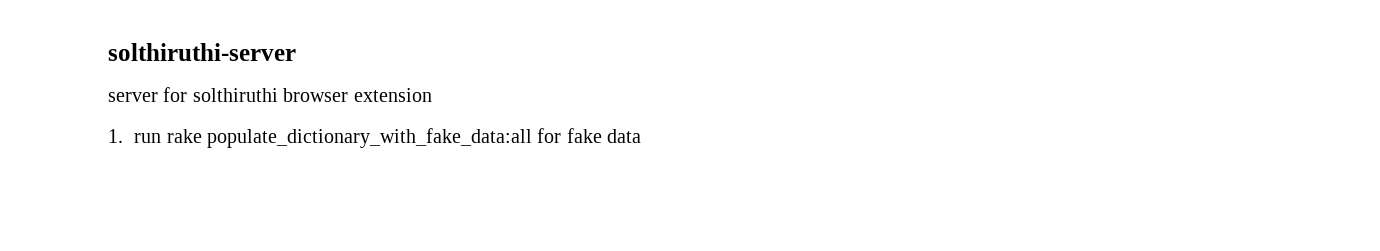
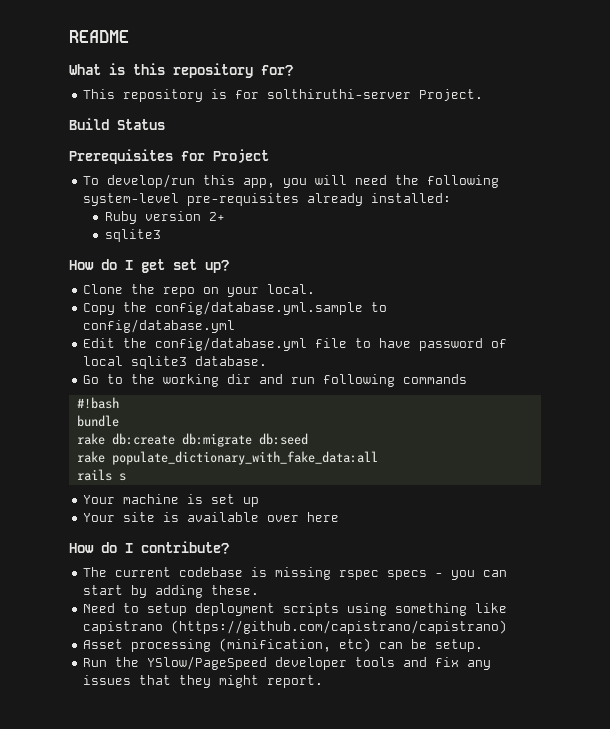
- solthiruthi-server
- server for solthiruthi browser extension
- 1. run rake populate_dictionary_with_fake_data:all for fake data
+ README
+ What is this repository for?
+ This repository is for solthiruthi-server Project.
+ Build Status
+ Prerequisites for Project
+ To develop/run this app, you will need the following system-level pre-requisites already installed:
+ Ruby version 2+
+ sqlite3
+ How do I get set up?
+ Clone the repo on your local.
+ Copy the config/database.yml.sample to config/database.yml
+ Edit the config/database.yml file to have password of local sqlite3 database.
+ Go to the working dir and run following commands
+ #!bash
+ bundle
+ rake db:create db:migrate db:seed
+ rake populate_dictionary_with_fake_data:all
+ rails s
+ Your machine is set up
+ Your site is available over here
+ How do I contribute?
+ The current codebase is missing rspec specs - you can start by adding these.
+ Need to setup deployment scripts using something like capistrano (https://github.com/capistrano/capistrano)
+ Asset processing (minification, etc) can be setup.
+ Run the YSlow/PageSpeed developer tools and fix any issues that they might report.

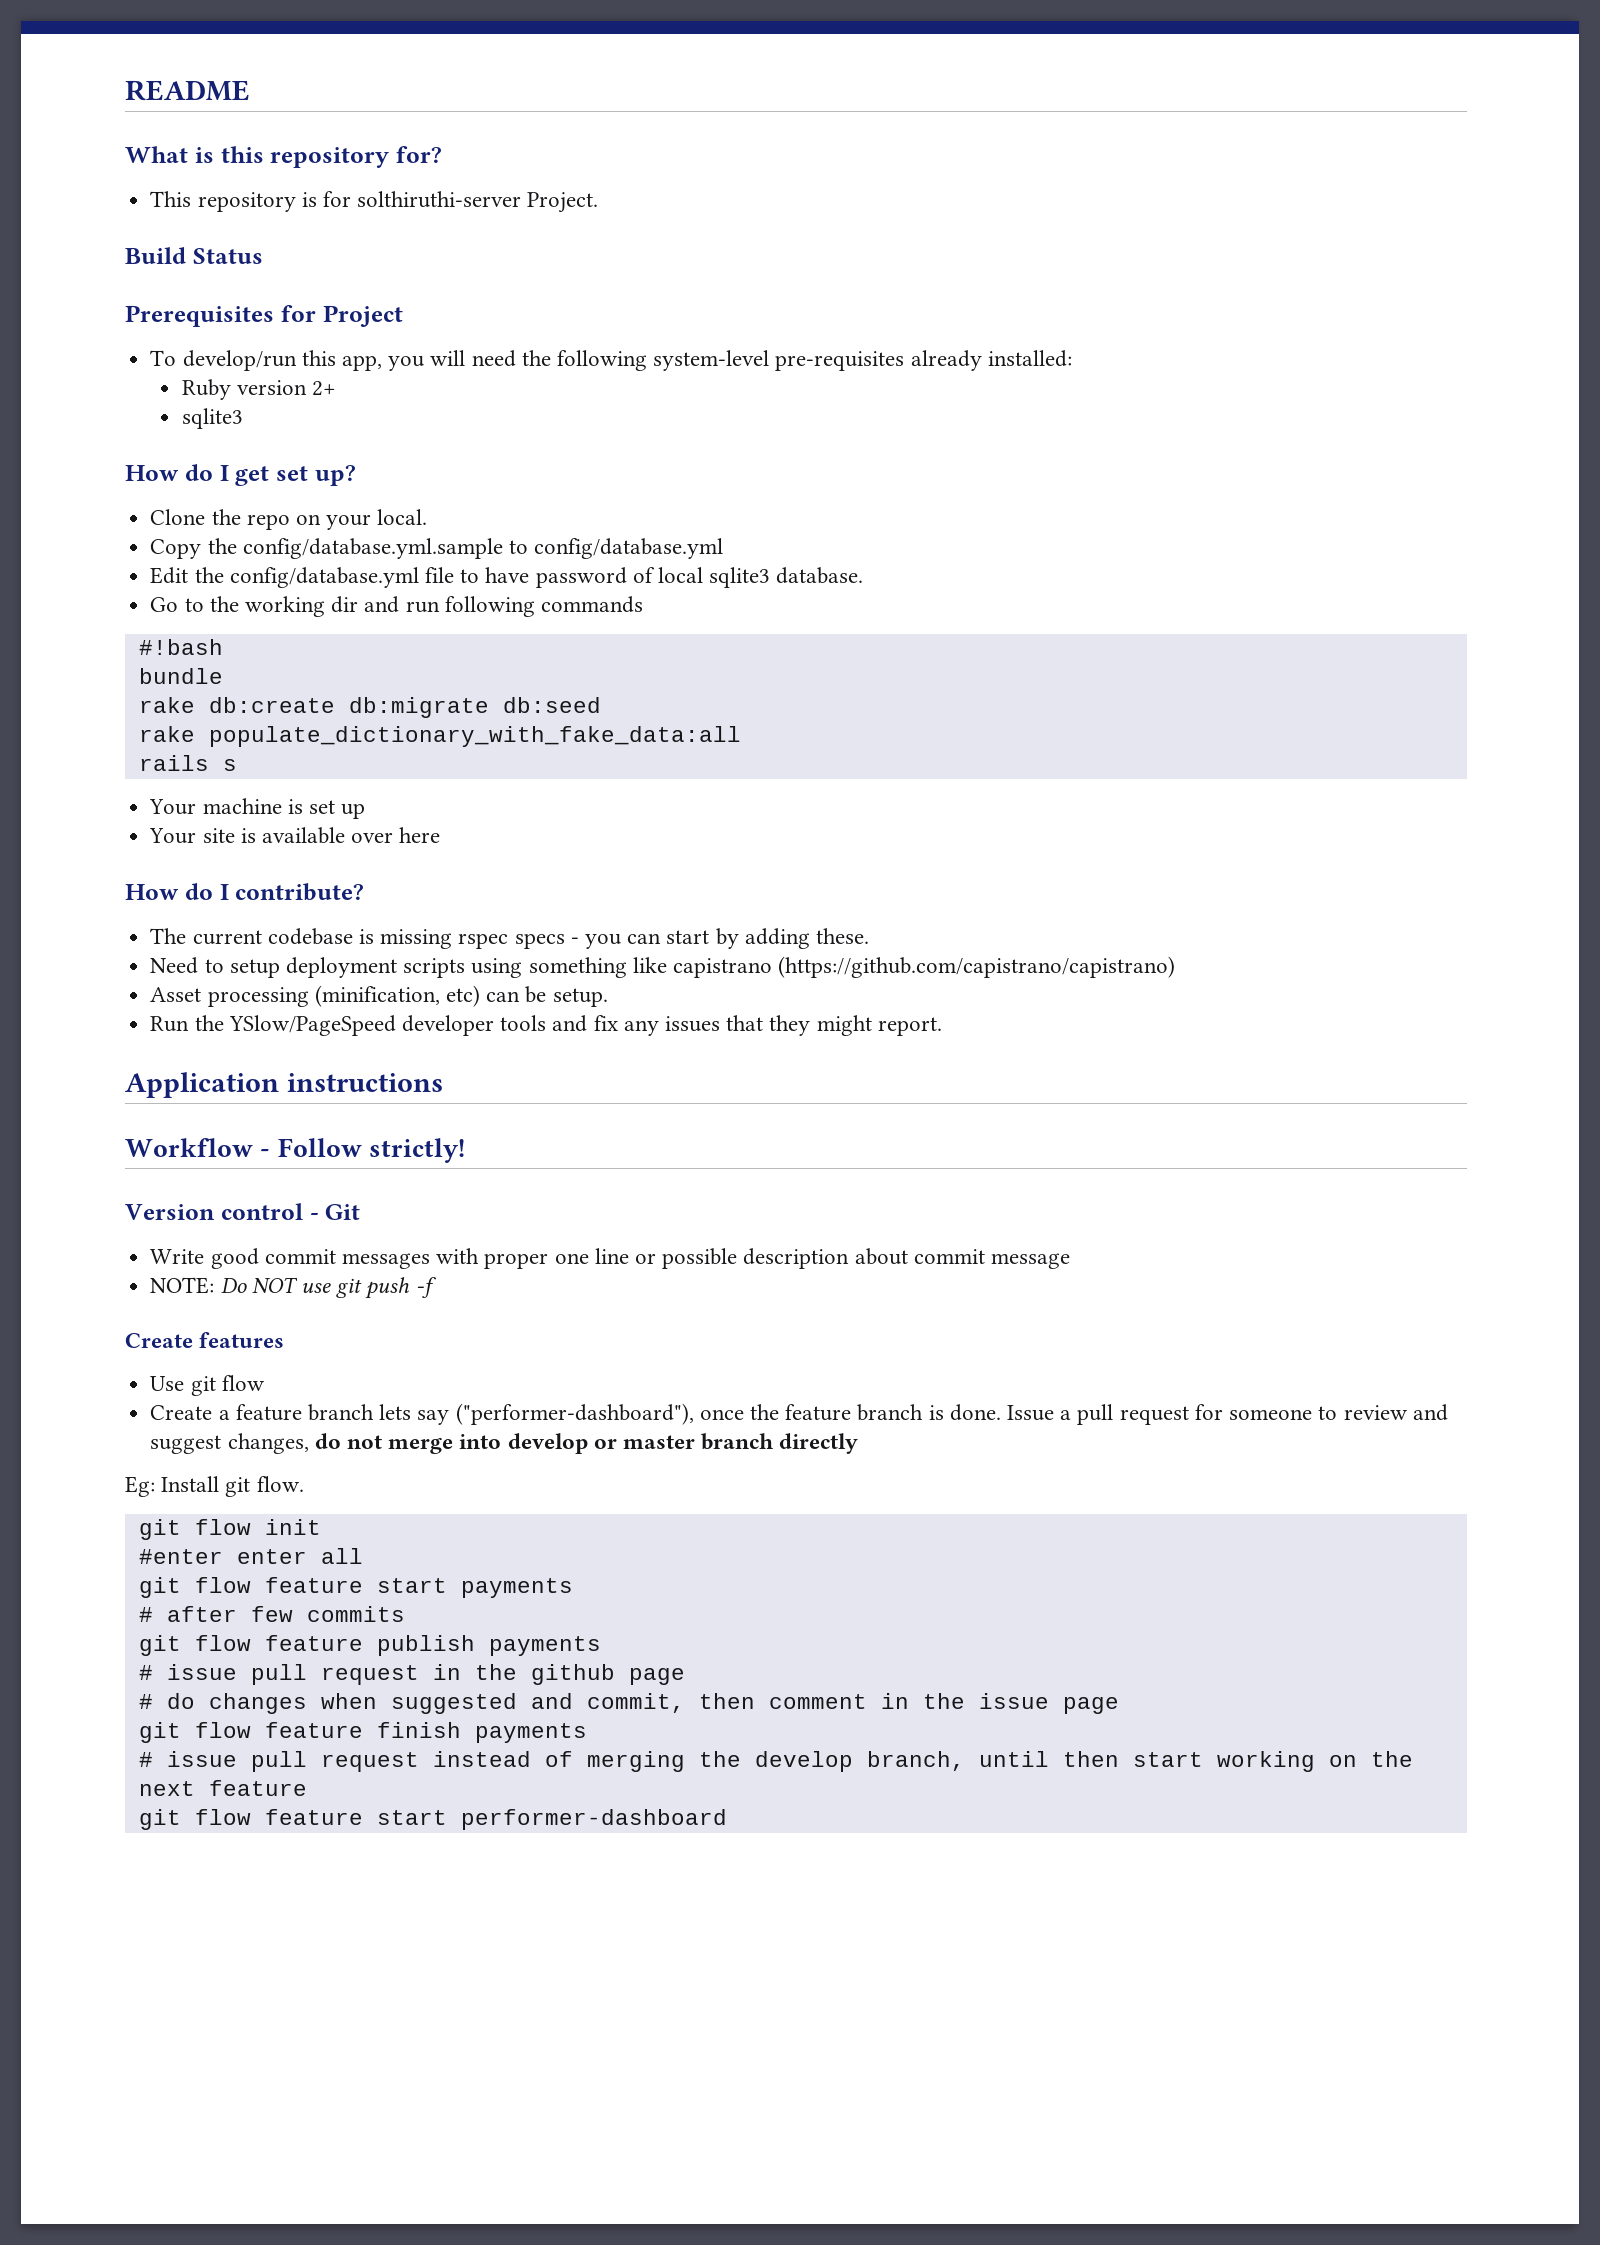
+ Application instructions
+ Workflow - Follow strictly!
+ Version control - Git
+ Write good commit messages with proper one line or possible description about commit message
+ NOTE: Do NOT use git push -f
+ Create features
+ Use git flow
+ Create a feature branch lets say ("performer-dashboard"), once the feature branch is done. Issue a pull request for someone to review and suggest changes, do not merge into develop or master branch directly
+ Eg: Install git flow.
+ git flow init
+ #enter enter all
+ git flow feature start payments
+ # after few commits
+ git flow feature publish payments
+ # issue pull request in the github page
+ # do changes when suggested and commit, then comment in the issue page
+ git flow feature finish payments
+ # issue pull request instead of merging the develop branch, until then start working on the next feature
+ git flow feature start performer-dashboard

